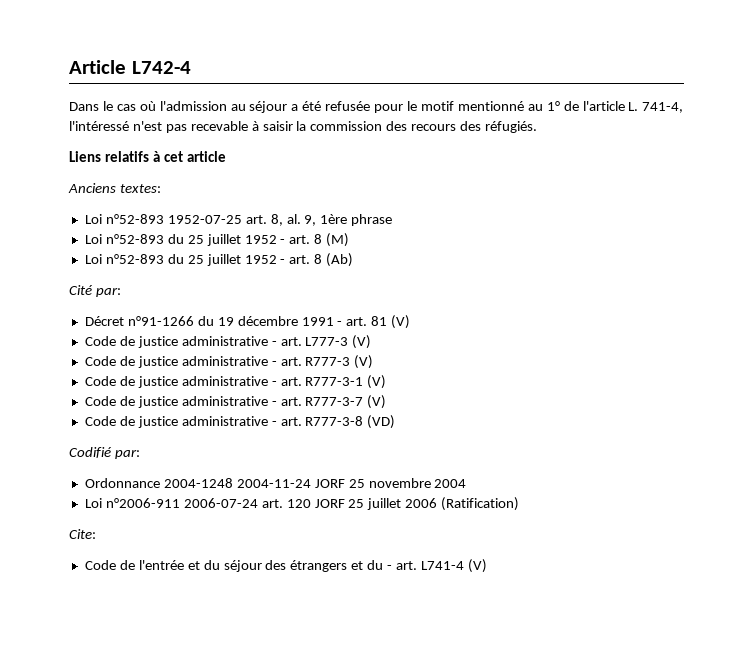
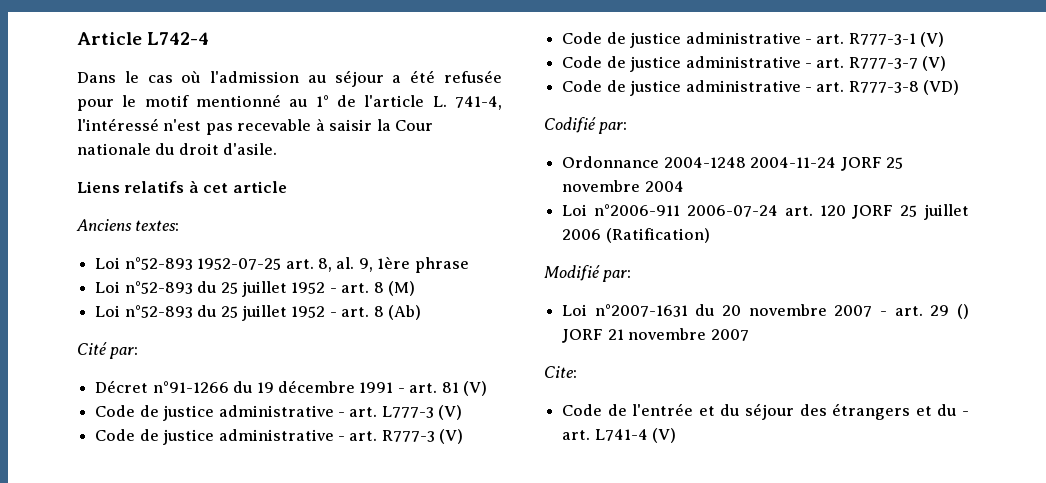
- Dans le cas où l'admission au séjour a été refusée pour le motif mentionné au 1° de l'article L. 741-4, l'intéressé n'est pas recevable à saisir la commission des recours des réfugiés.
+ Dans le cas où l'admission au séjour a été refusée pour le motif mentionné au 1° de l'article L. 741-4, l'intéressé n'est pas recevable à saisir la Cour nationale du droit d'asile.
+ Modifié par:
+ Loi n°2007-1631 du 20 novembre 2007 - art. 29 () JORF 21 novembre 2007

